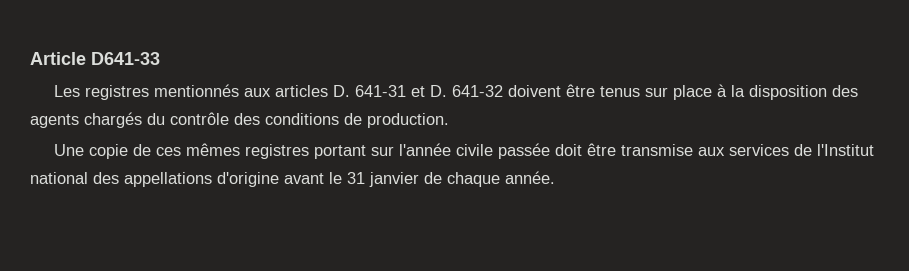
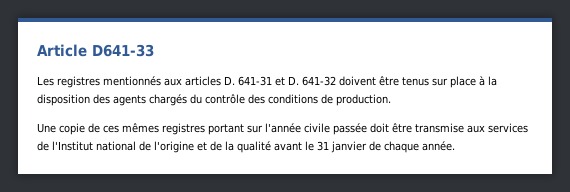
- Une copie de ces mêmes registres portant sur l'année civile passée doit être transmise aux services de l'Institut national des appellations d'origine avant le 31 janvier de chaque année.
+ Une copie de ces mêmes registres portant sur l'année civile passée doit être transmise aux services de l'Institut national de l'origine et de la qualité avant le 31 janvier de chaque année.

